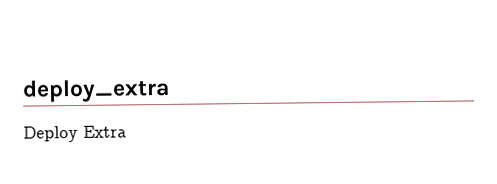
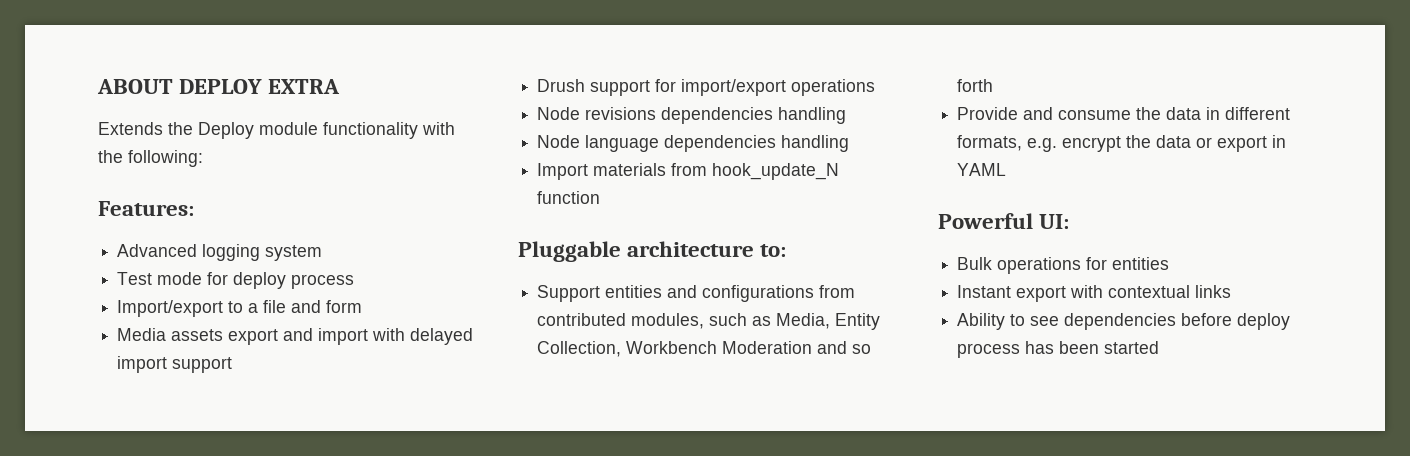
- deploy_extra
- Deploy Extra
+ ABOUT DEPLOY EXTRA
+ Extends the Deploy module functionality with the following:
+ Features:
+ Advanced logging system
+ Test mode for deploy process
+ Import/export to a file and form
+ Media assets export and import with delayed import support
+ Drush support for import/export operations
+ Node revisions dependencies handling
+ Node language dependencies handling
+ Import materials from hook_update_N function
+ Pluggable architecture to:
+ Support entities and configurations from contributed modules, such as Media, Entity Collection, Workbench Moderation and so forth
+ Provide and consume the data in different formats, e.g. encrypt the data or export in YAML
+ Powerful UI:
+ Bulk operations for entities
+ Instant export with contextual links
+ Ability to see dependencies before deploy process has been started

